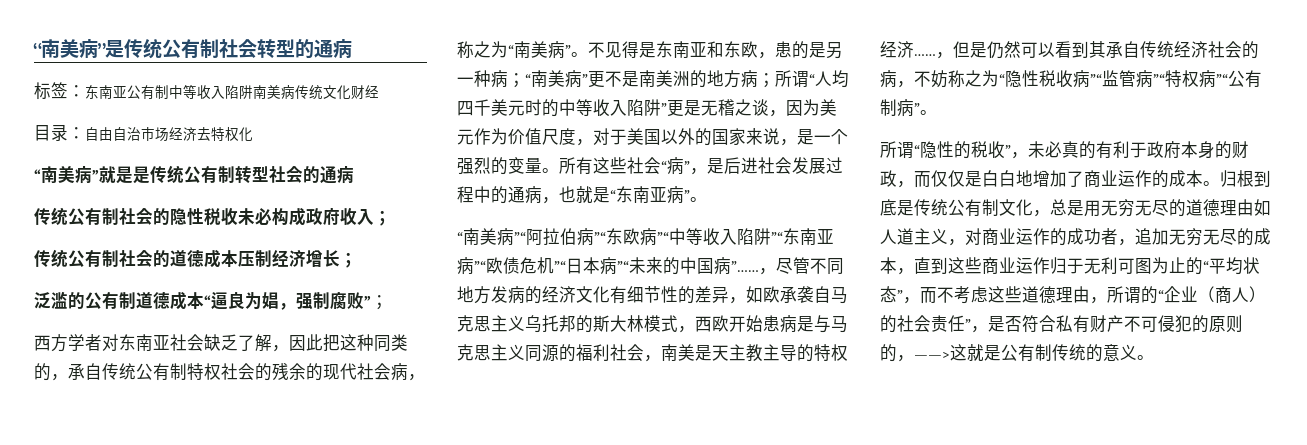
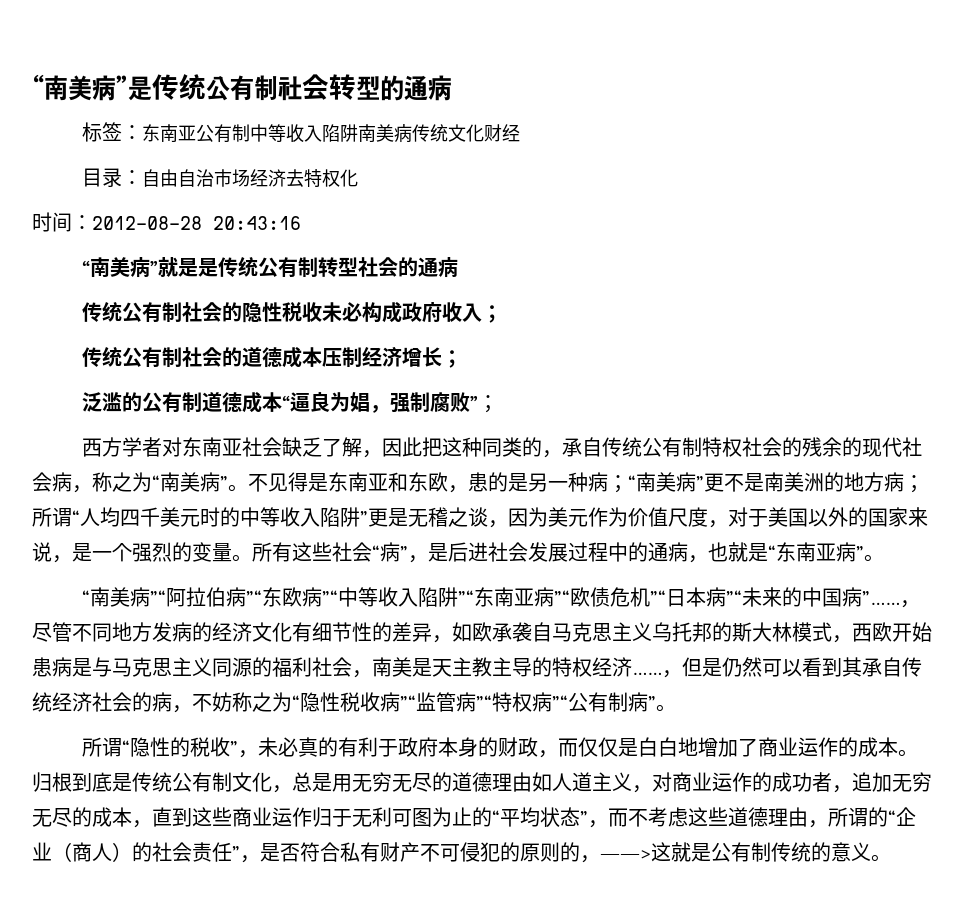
+ 时间：2012-08-28 20:43:16

